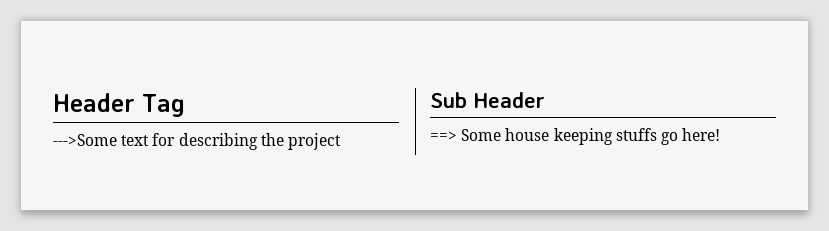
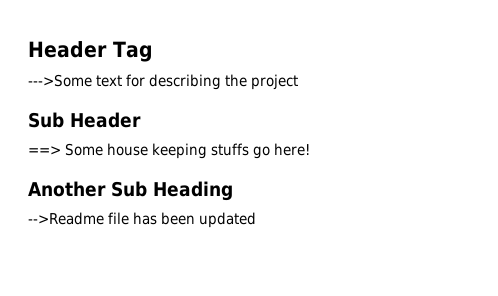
+ Another Sub Heading
+ -->Readme file has been updated

